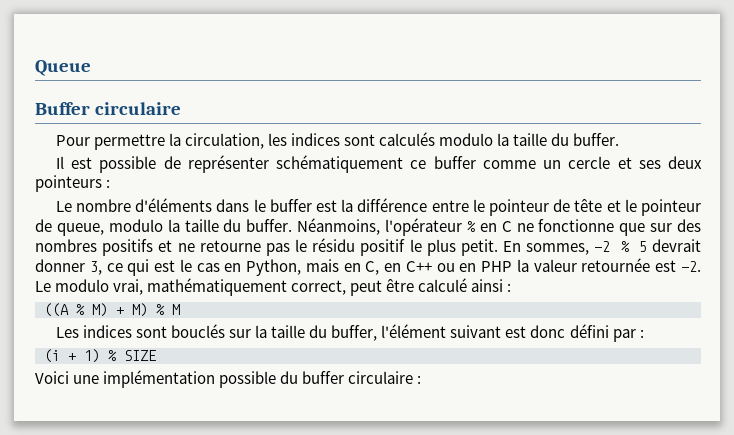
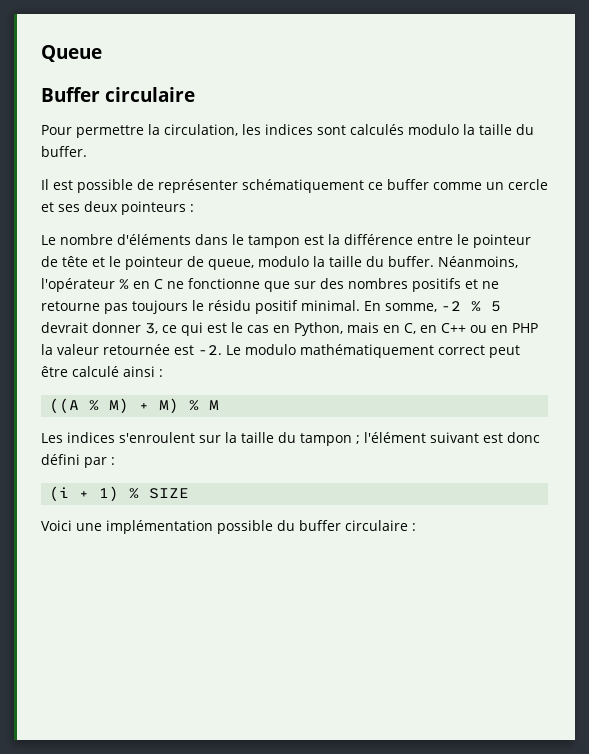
- Le nombre d'éléments dans le buffer est la différence entre le pointeur de tête et le pointeur de queue, modulo la taille du buffer.
+ Le nombre d'éléments dans le tampon est la différence entre le pointeur de tête et le pointeur de queue, modulo la taille du buffer.
- Néanmoins, l'opérateur % en C ne fonctionne que sur des nombres positifs et ne retourne pas le résidu positif le plus petit. En sommes, -2 % 5 devrait donner 3, ce qui est le cas en Python, mais en C, en C++ ou en PHP la valeur retournée est -2.
+ Néanmoins, l'opérateur % en C ne fonctionne que sur des nombres positifs et ne retourne pas toujours le résidu positif minimal. En somme, -2 % 5 devrait donner 3, ce qui est le cas en Python, mais en C, en C++ ou en PHP la valeur retournée est -2.
- Le modulo vrai, mathématiquement correct, peut être calculé ainsi :
+ Le modulo mathématiquement correct peut être calculé ainsi :
- Les indices sont bouclés sur la taille du buffer, l'élément suivant est donc défini par :
+ Les indices s'enroulent sur la taille du tampon ; l'élément suivant est donc défini par :

